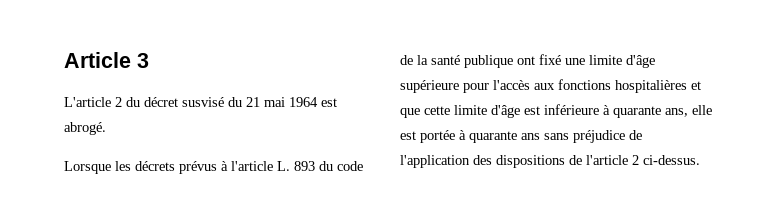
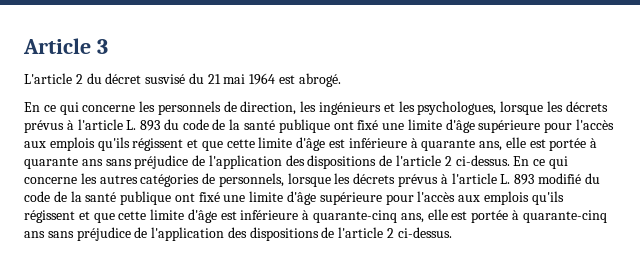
- Lorsque les décrets prévus à l'article L. 893 du code de la santé publique ont fixé une limite d'âge supérieure pour l'accès aux fonctions hospitalières et que cette limite d'âge est inférieure à quarante ans, elle est portée à quarante ans sans préjudice de l'application des dispositions de l'article 2 ci-dessus.
+ En ce qui concerne les personnels de direction, les ingénieurs et les psychologues, lorsque les décrets prévus à l'article L. 893 du code de la santé publique ont fixé une limite d'âge supérieure pour l'accès aux emplois qu'ils régissent et que cette limite d'âge est inférieure à quarante ans, elle est portée à quarante ans sans préjudice de l'application des dispositions de l'article 2 ci-dessus.
+ En ce qui concerne les autres catégories de personnels, lorsque les décrets prévus à l'article L. 893 modifié du code de la santé publique ont fixé une limite d'âge supérieure pour l'accès aux emplois qu'ils régissent et que cette limite d'âge est inférieure à quarante-cinq ans, elle est portée à quarante-cinq ans sans préjudice de l'application des dispositions de l'article 2 ci-dessus.

